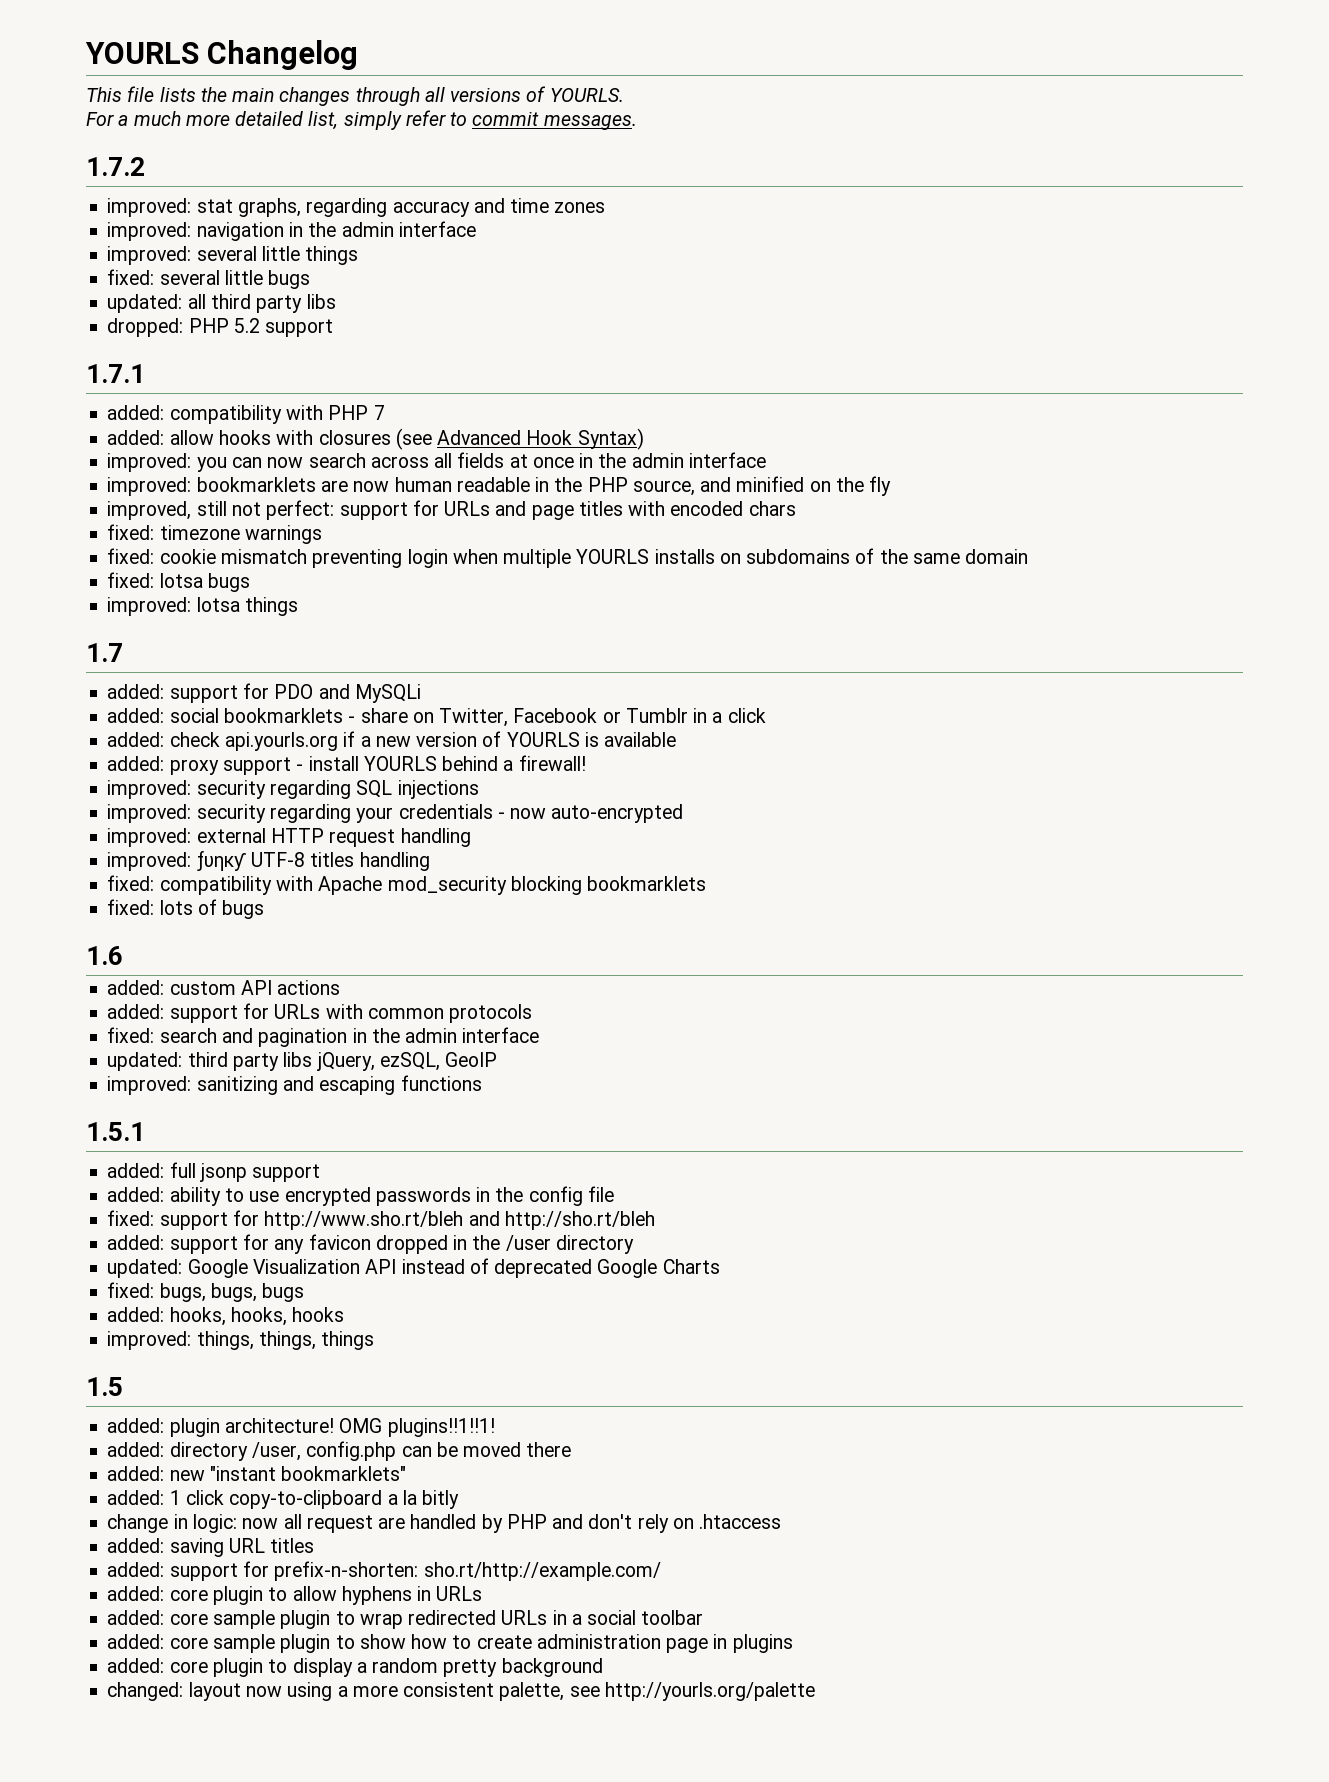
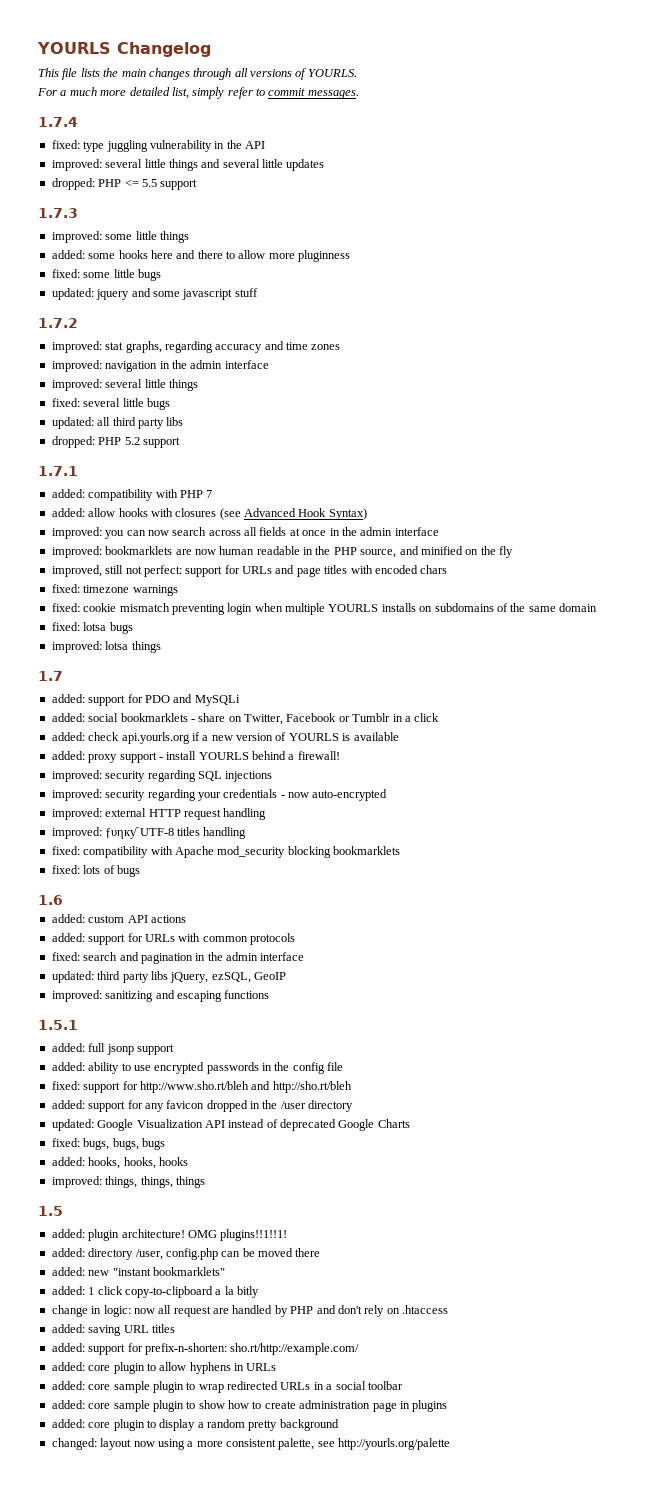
+ 1.7.4
+ fixed: type juggling vulnerability in the API
+ improved: several little things and several little updates
+ dropped: PHP <= 5.5 support
+ 1.7.3
+ improved: some little things
+ added: some hooks here and there to allow more pluginness
+ fixed: some little bugs
+ updated: jquery and some javascript stuff

